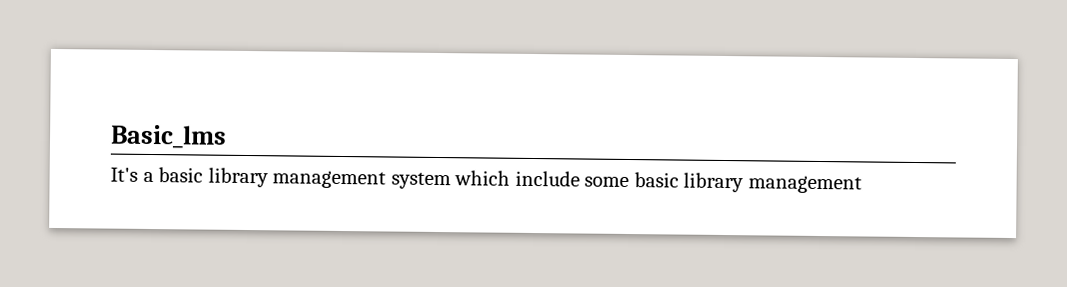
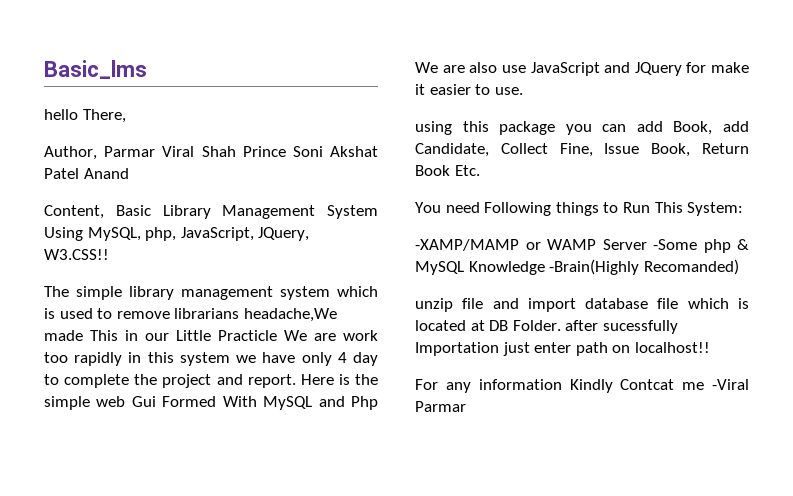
- It's a basic library management system which include some basic library management
+ hello There,
+ Author, Parmar Viral Shah Prince Soni Akshat Patel Anand
+ Content, Basic Library Management System Using MySQL, php, JavaScript, JQuery, W3.CSS!!
+ The simple library management system which is used to remove librarians headache,We made This in our Little Practicle We are work too rapidly in this system we have only 4 day to complete the project and report. Here is the simple web Gui Formed With MySQL and Php We are also use JavaScript and JQuery for make it easier to use.
+ using this package you can add Book, add Candidate, Collect Fine, Issue Book, Return Book Etc.
+ You need Following things to Run This System:
+ -XAMP/MAMP or WAMP Server -Some php & MySQL Knowledge -Brain(Highly Recomanded)
+ unzip file and import database file which is located at DB Folder. after sucessfully Importation just enter path on localhost!!
+ For any information Kindly Contcat me -Viral Parmar

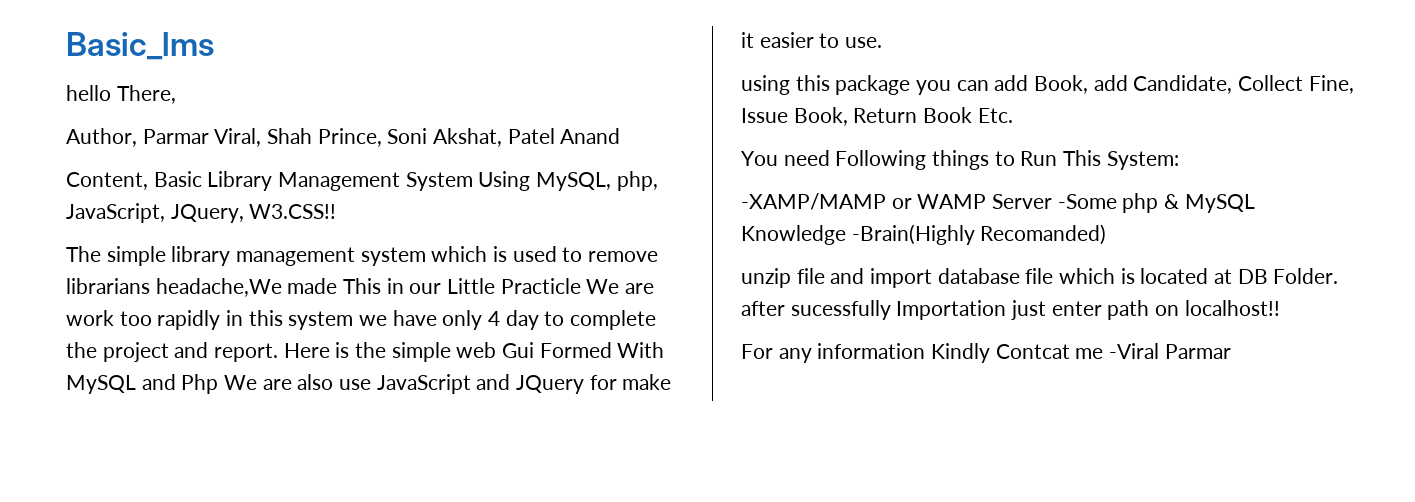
- Author, Parmar Viral Shah Prince Soni Akshat Patel Anand
+ Author, Parmar Viral, Shah Prince, Soni Akshat, Patel Anand

